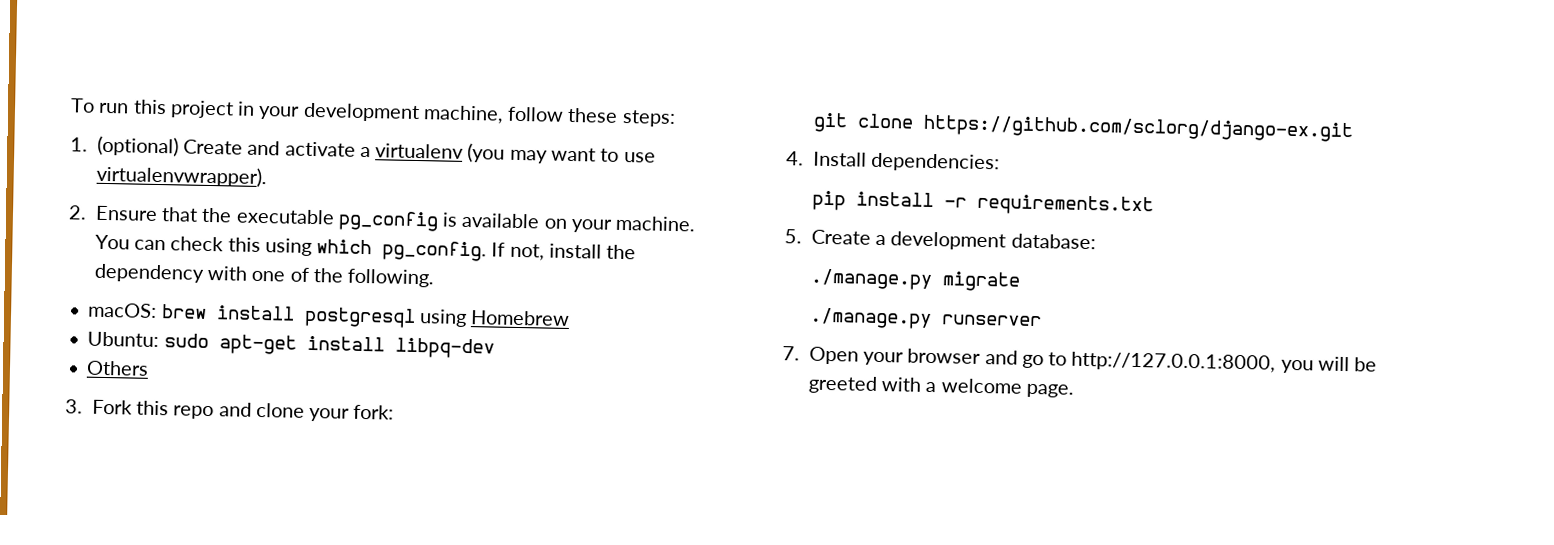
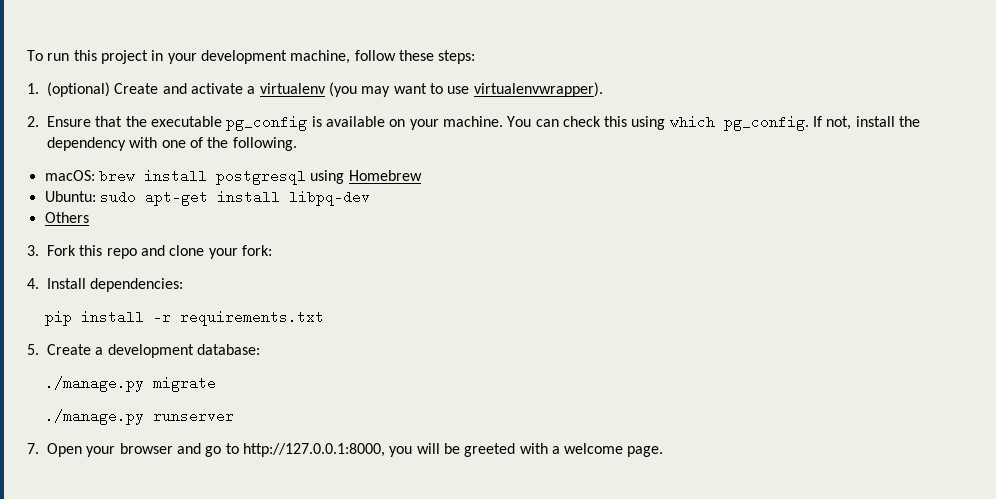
- git clone https://github.com/sclorg/django-ex.git

